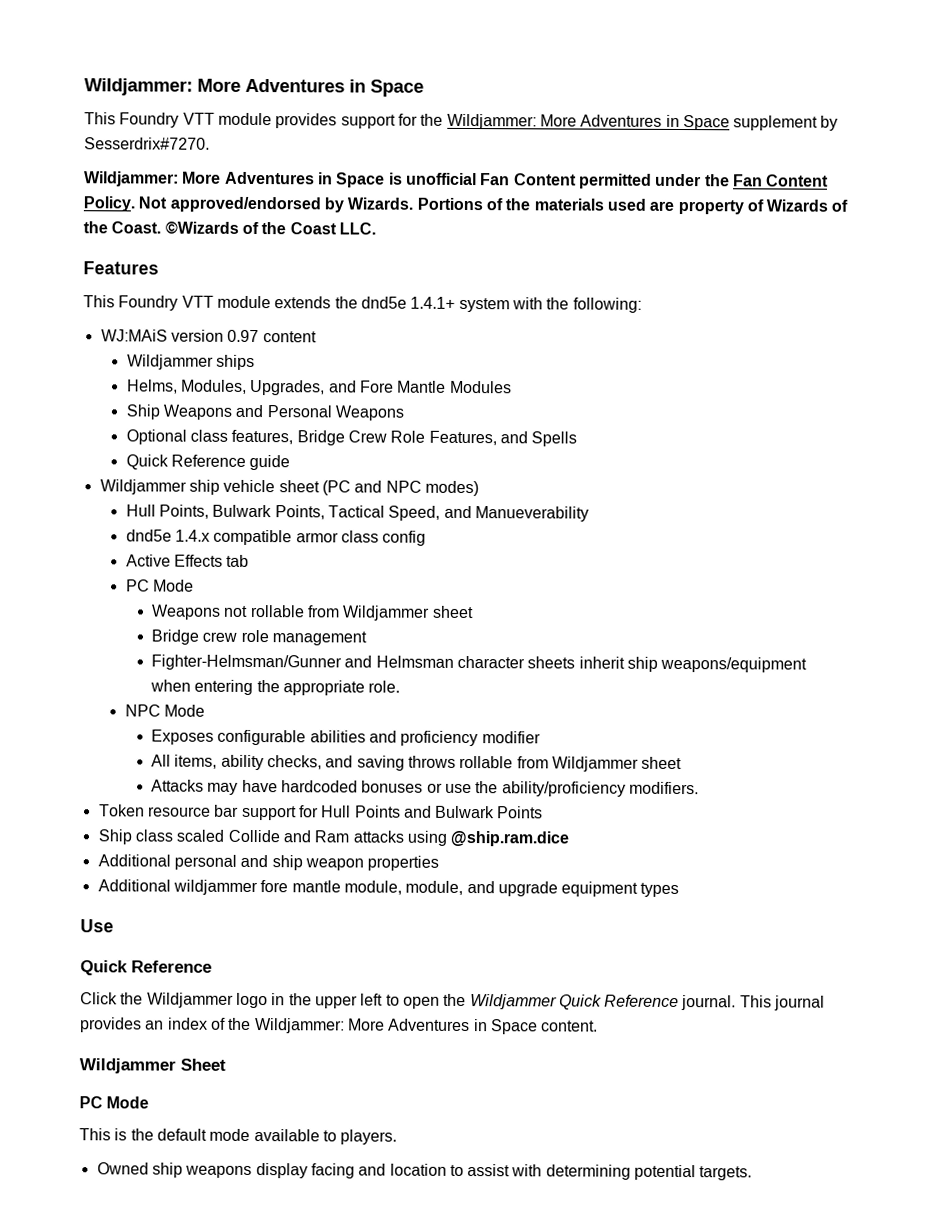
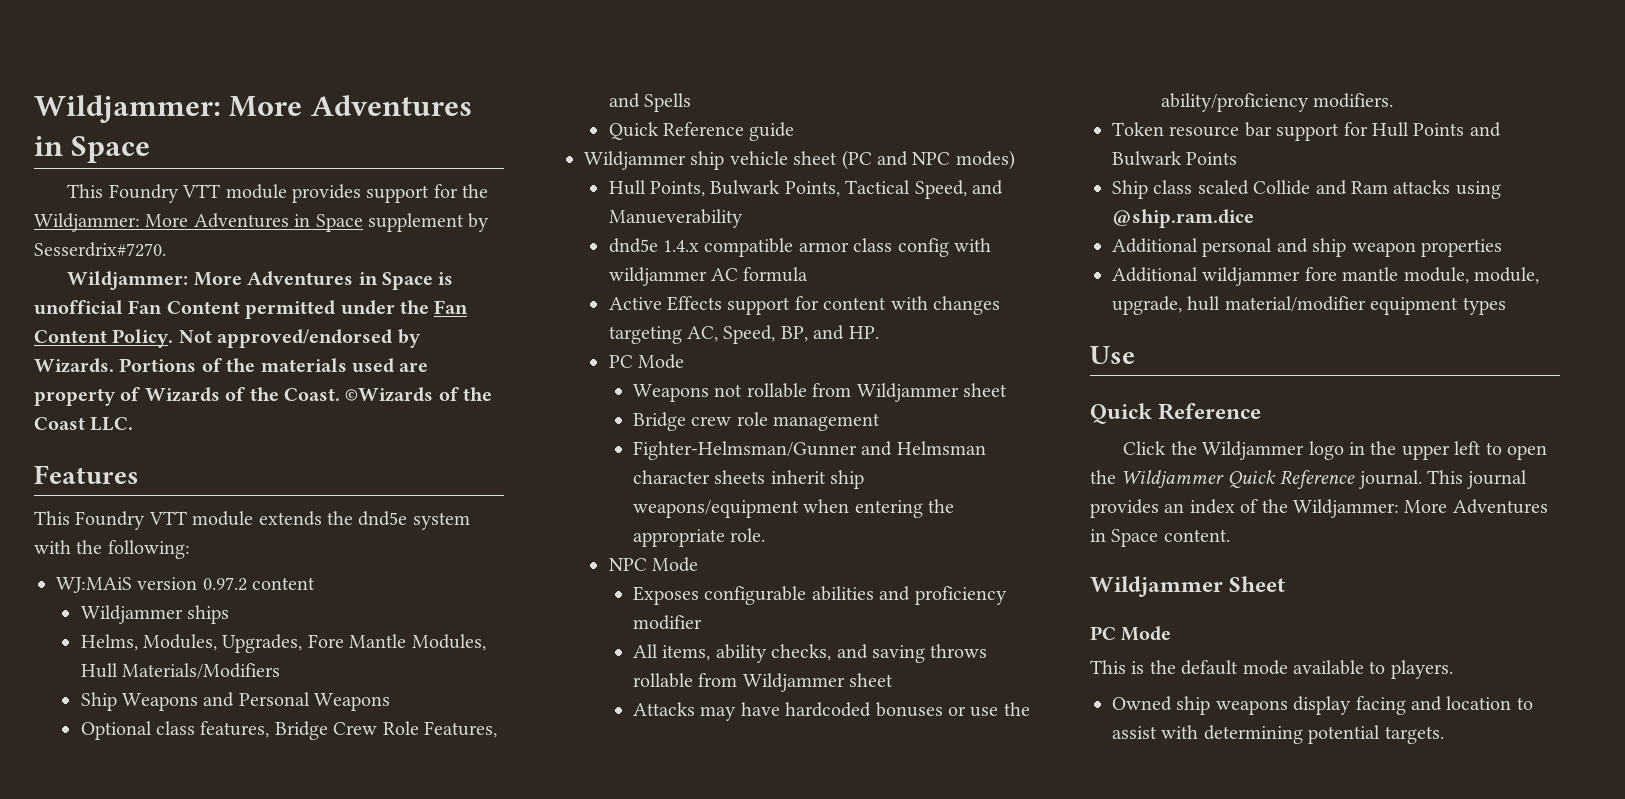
- This Foundry VTT module extends the dnd5e 1.4.1+ system with the following:
+ This Foundry VTT module extends the dnd5e system with the following:
- WJ:MAiS version 0.97 content
+ WJ:MAiS version 0.97.2 content
- Helms, Modules, Upgrades, and Fore Mantle Modules
+ Helms, Modules, Upgrades, Fore Mantle Modules, Hull Materials/Modifiers
- dnd5e 1.4.x compatible armor class config
- Active Effects tab
+ dnd5e 1.4.x compatible armor class config with wildjammer AC formula
+ Active Effects support for content with changes targeting AC, Speed, BP, and HP.
- Additional wildjammer fore mantle module, module, and upgrade equipment types
+ Additional wildjammer fore mantle module, module, upgrade, hull material/modifier equipment types

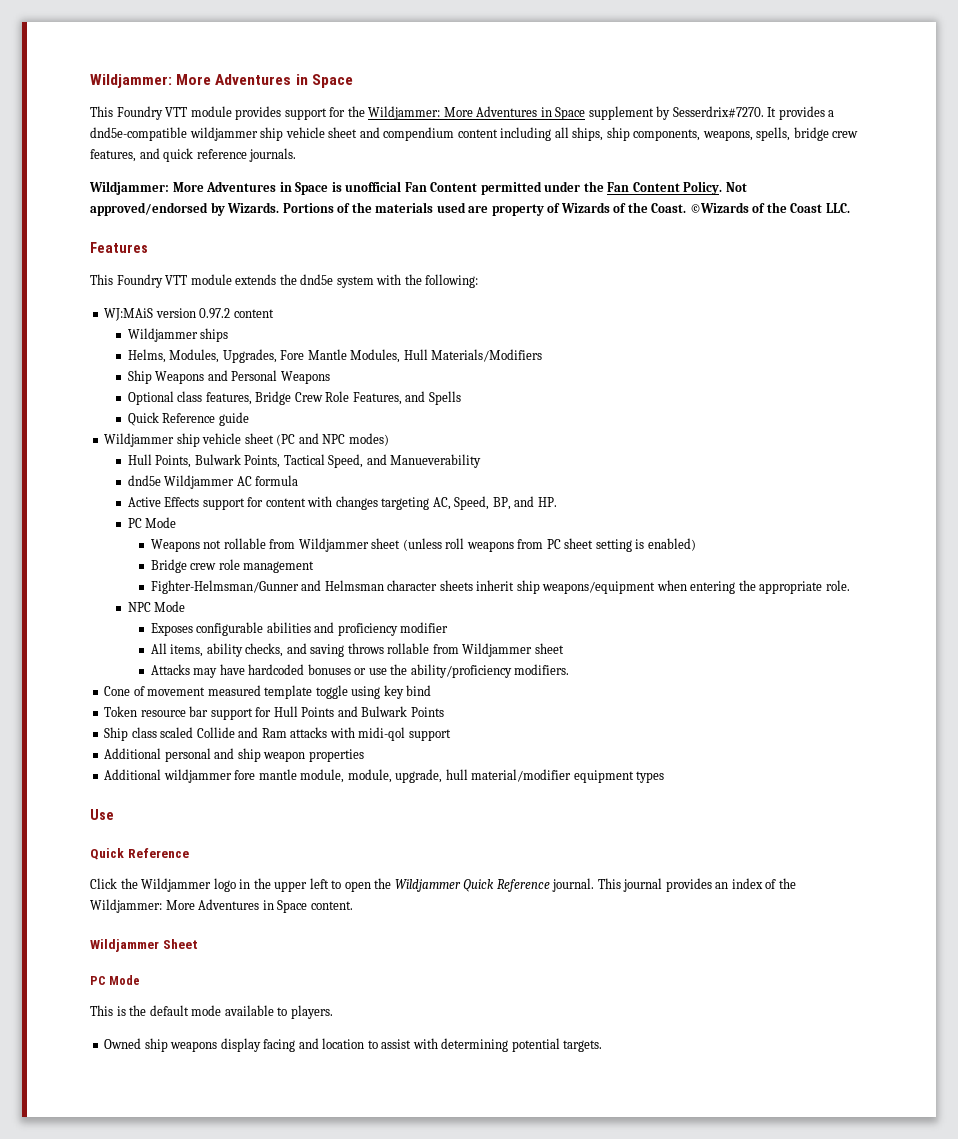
+ It provides a dnd5e-compatible wildjammer ship vehicle sheet and compendium content including all ships, ship components, weapons, spells, bridge crew features, and quick reference journals.
- dnd5e 1.4.x compatible armor class config with wildjammer AC formula
+ dnd5e Wildjammer AC formula
- Weapons not rollable from Wildjammer sheet
+ Weapons not rollable from Wildjammer sheet (unless roll weapons from PC sheet setting is enabled)
+ Cone of movement measured template toggle using key bind
- Ship class scaled Collide and Ram attacks using @ship.ram.dice
+ Ship class scaled Collide and Ram attacks with midi-qol support

